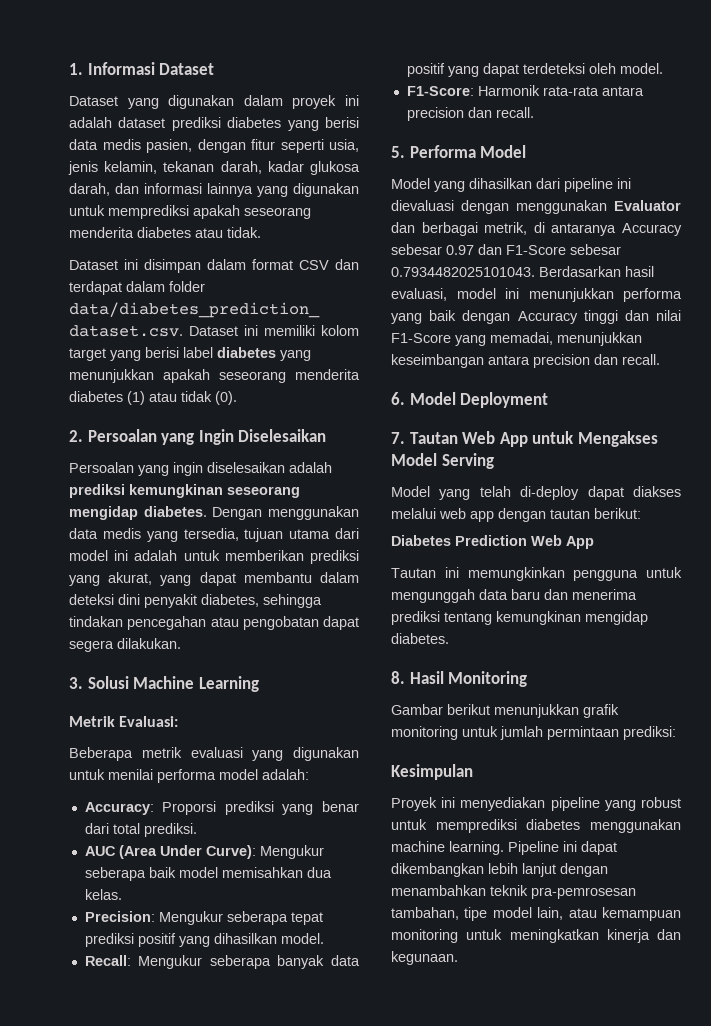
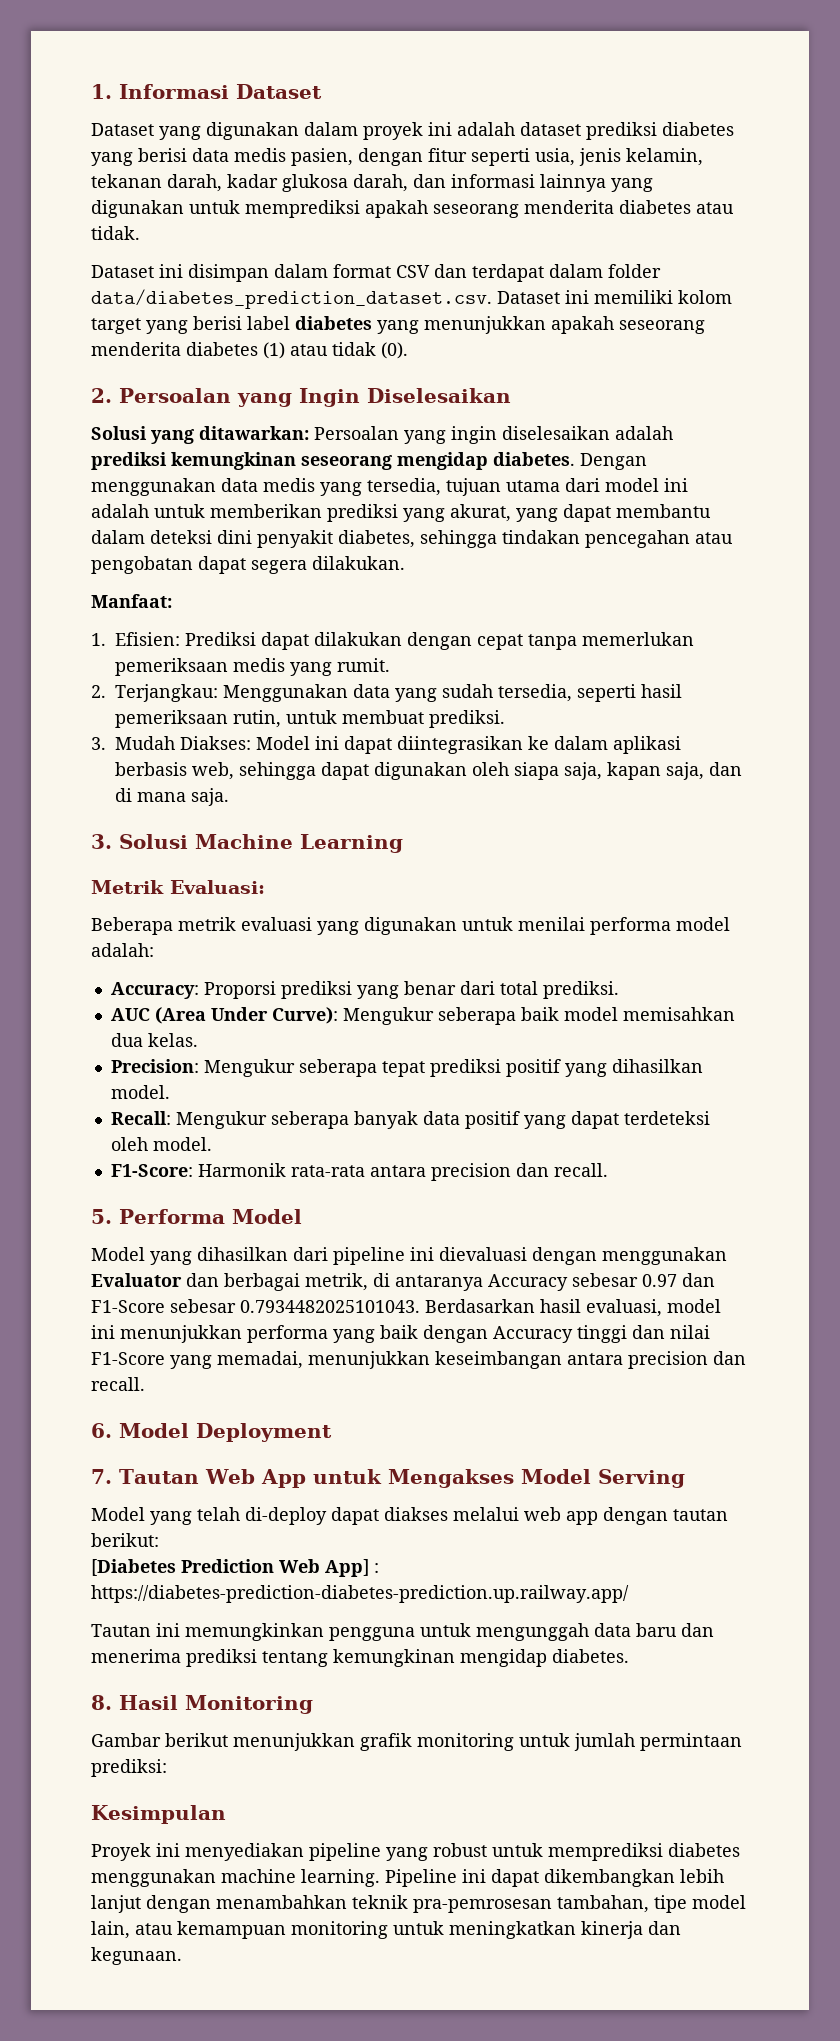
- Persoalan yang ingin diselesaikan adalah prediksi kemungkinan seseorang mengidap diabetes.
+ Solusi yang ditawarkan: Persoalan yang ingin diselesaikan adalah prediksi kemungkinan seseorang mengidap diabetes.
+ Manfaat:
+ 1. Efisien: Prediksi dapat dilakukan dengan cepat tanpa memerlukan pemeriksaan medis yang rumit.
+ 2. Terjangkau: Menggunakan data yang sudah tersedia, seperti hasil pemeriksaan rutin, untuk membuat prediksi.
+ 3. Mudah Diakses: Model ini dapat diintegrasikan ke dalam aplikasi berbasis web, sehingga dapat digunakan oleh siapa saja, kapan saja, dan di mana saja.
- Diabetes Prediction Web App
+ [Diabetes Prediction Web App] : https://diabetes-prediction-diabetes-prediction.up.railway.app/

